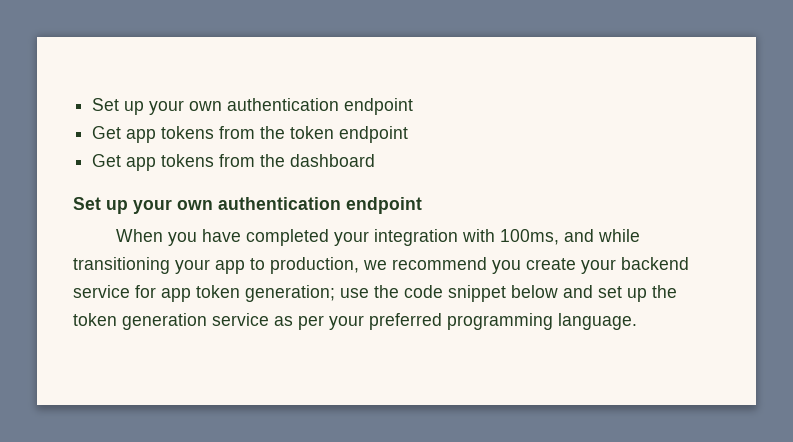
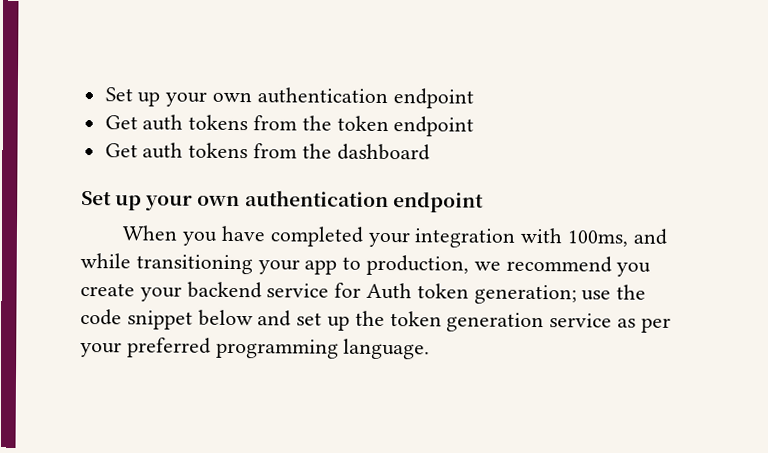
- Get app tokens from the token endpoint
+ Get auth tokens from the token endpoint
- Get app tokens from the dashboard
+ Get auth tokens from the dashboard
- When you have completed your integration with 100ms, and while transitioning your app to production, we recommend you create your backend service for app token generation; use the code snippet below and set up the token generation service as per your preferred programming language.
+ When you have completed your integration with 100ms, and while transitioning your app to production, we recommend you create your backend service for Auth token generation; use the code snippet below and set up the token generation service as per your preferred programming language.

